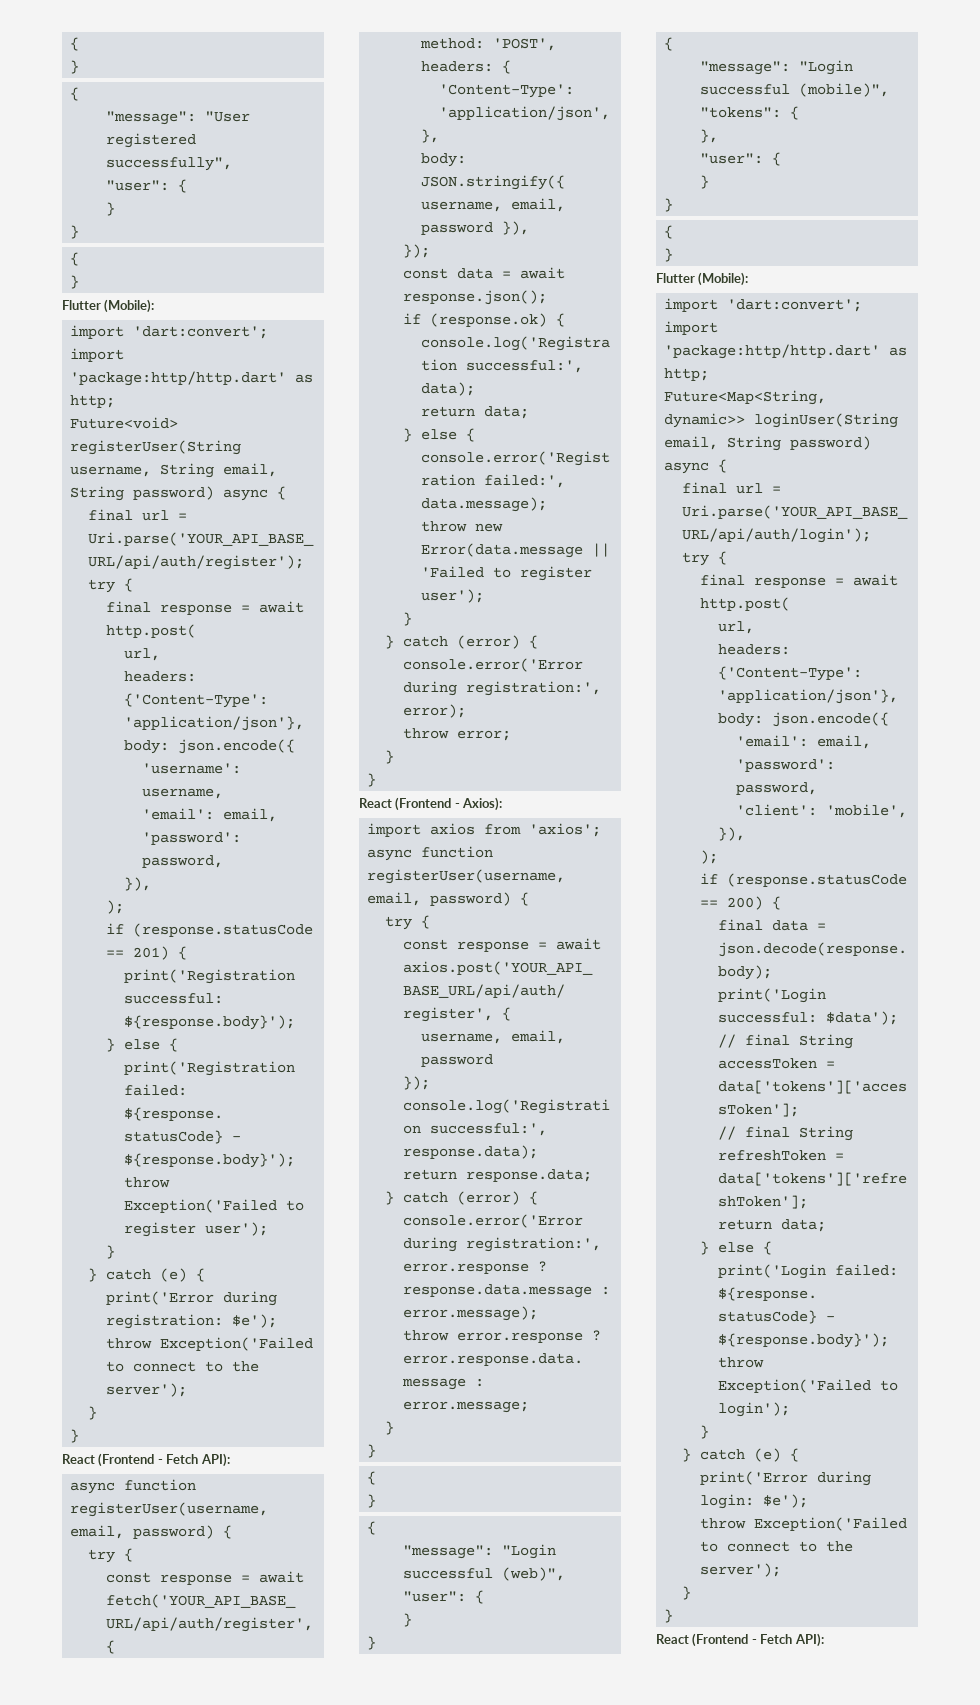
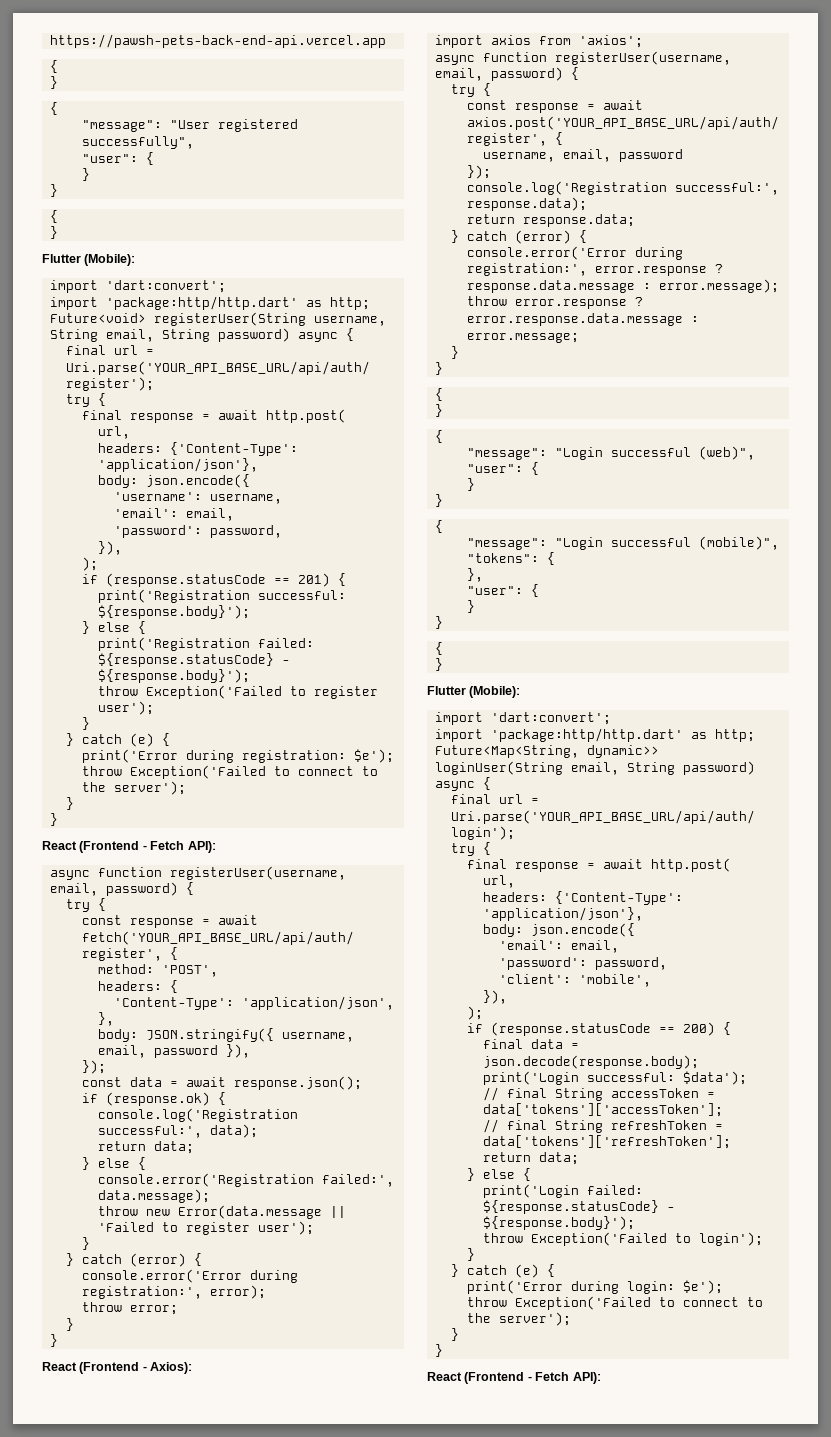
+ https://pawsh-pets-back-end-api.vercel.app

